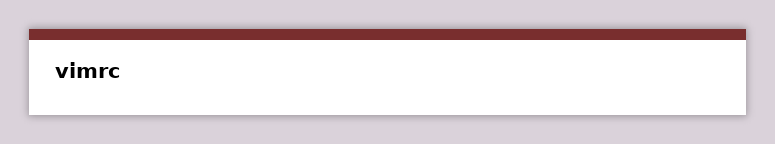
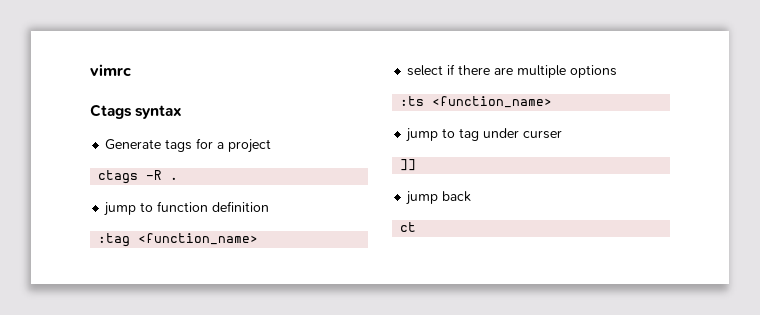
+ Ctags syntax
+ Generate tags for a project
+ ctags -R .
+ jump to function definition
+ :tag <function_name>
+ select if there are multiple options
+ :ts <function_name>
+ jump to tag under curser
+ ]]
+ jump back
+ ct

